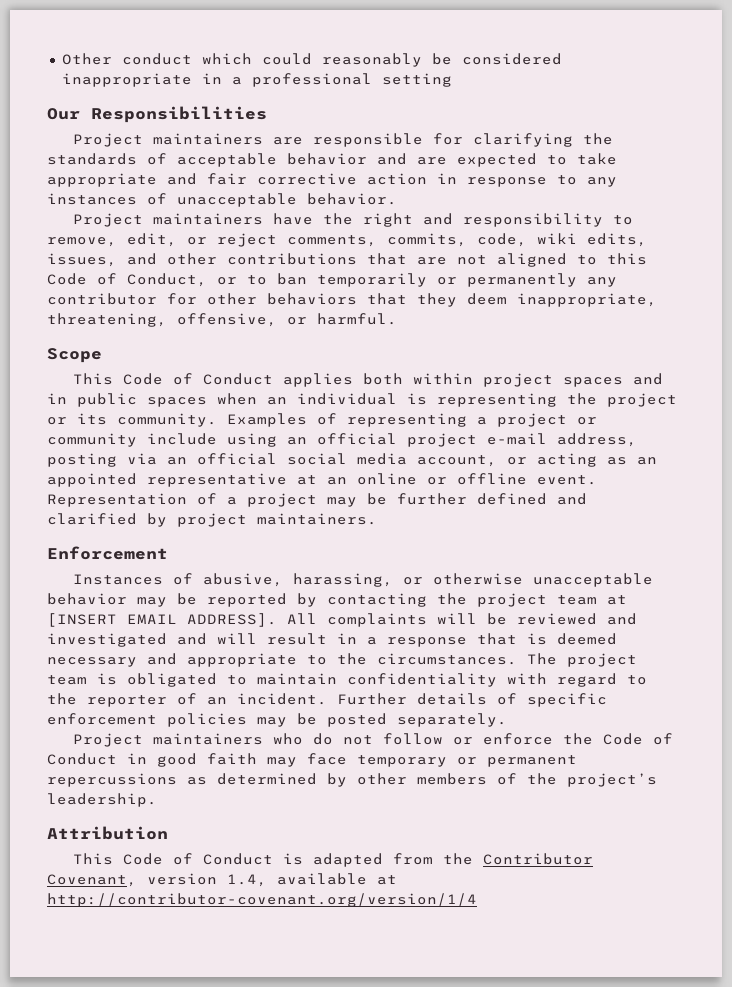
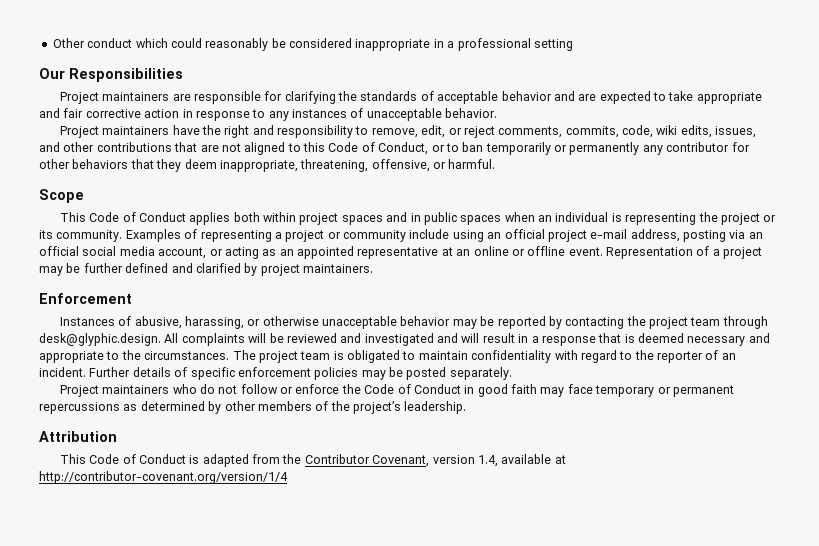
- Instances of abusive, harassing, or otherwise unacceptable behavior may be reported by contacting the project team at [INSERT EMAIL ADDRESS]. All complaints will be reviewed and investigated and will result in a response that is deemed necessary and appropriate to the circumstances.
+ Instances of abusive, harassing, or otherwise unacceptable behavior may be reported by contacting the project team through desk@glyphic.design. All complaints will be reviewed and investigated and will result in a response that is deemed necessary and appropriate to the circumstances.

